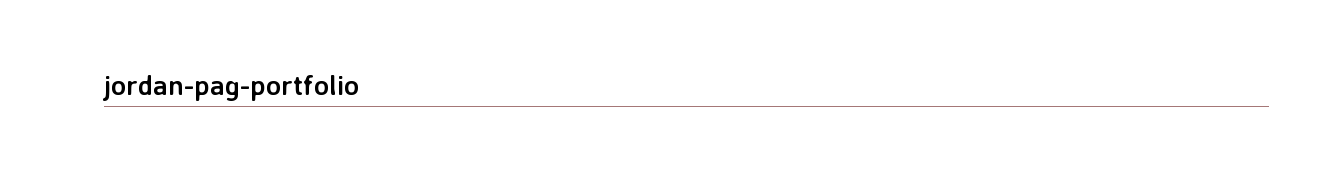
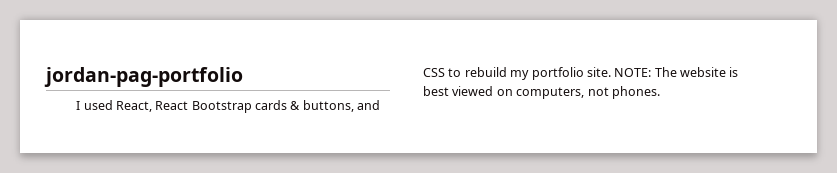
+ I used React, React Bootstrap cards & buttons, and CSS to rebuild my portfolio site. NOTE: The website is best viewed on computers, not phones.

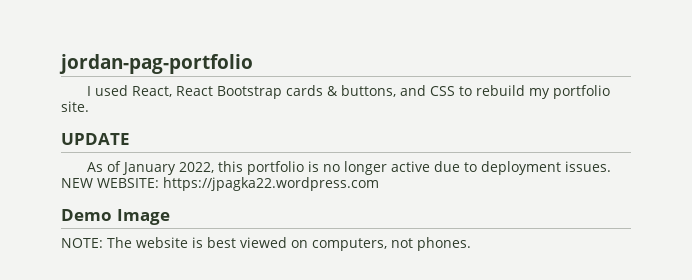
- I used React, React Bootstrap cards & buttons, and CSS to rebuild my portfolio site. NOTE: The website is best viewed on computers, not phones.
+ I used React, React Bootstrap cards & buttons, and CSS to rebuild my portfolio site.
+ UPDATE
+ As of January 2022, this portfolio is no longer active due to deployment issues. NEW WEBSITE: https://jpagka22.wordpress.com
+ Demo Image
+ NOTE: The website is best viewed on computers, not phones.

